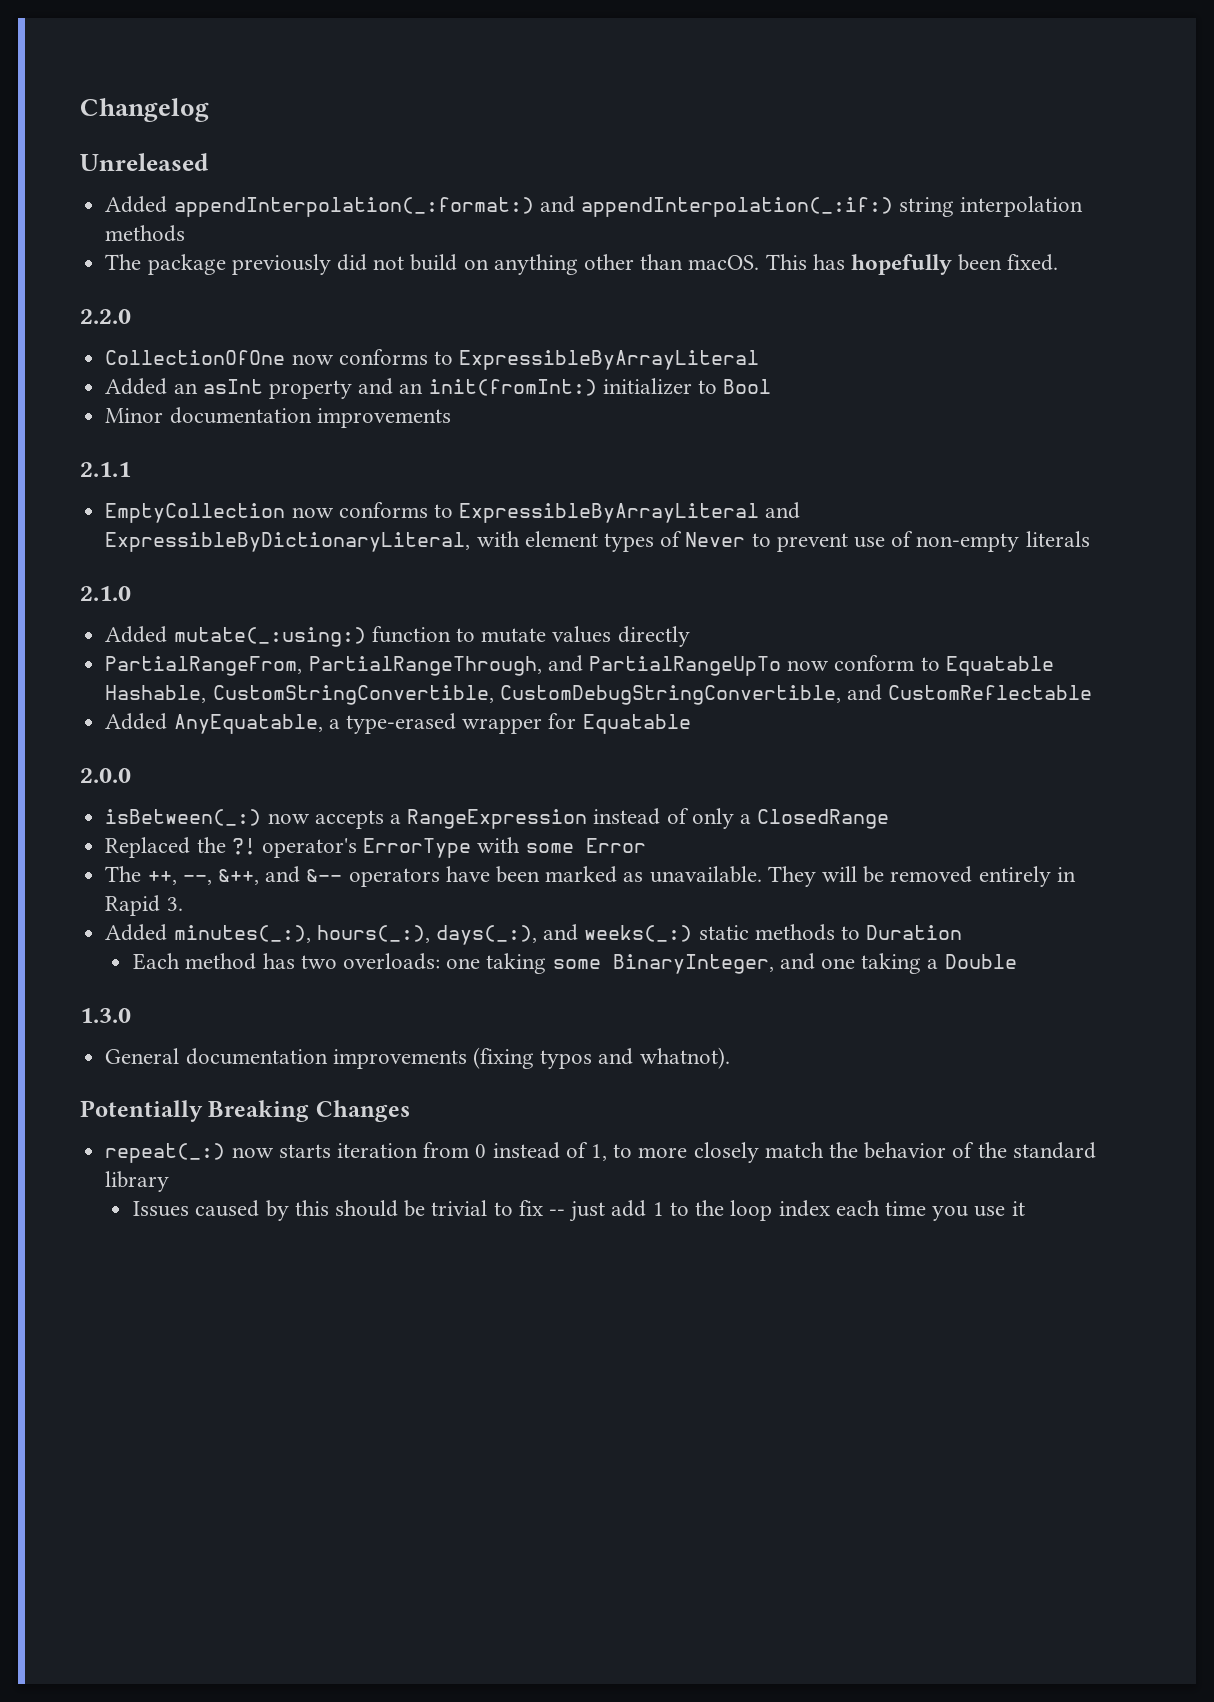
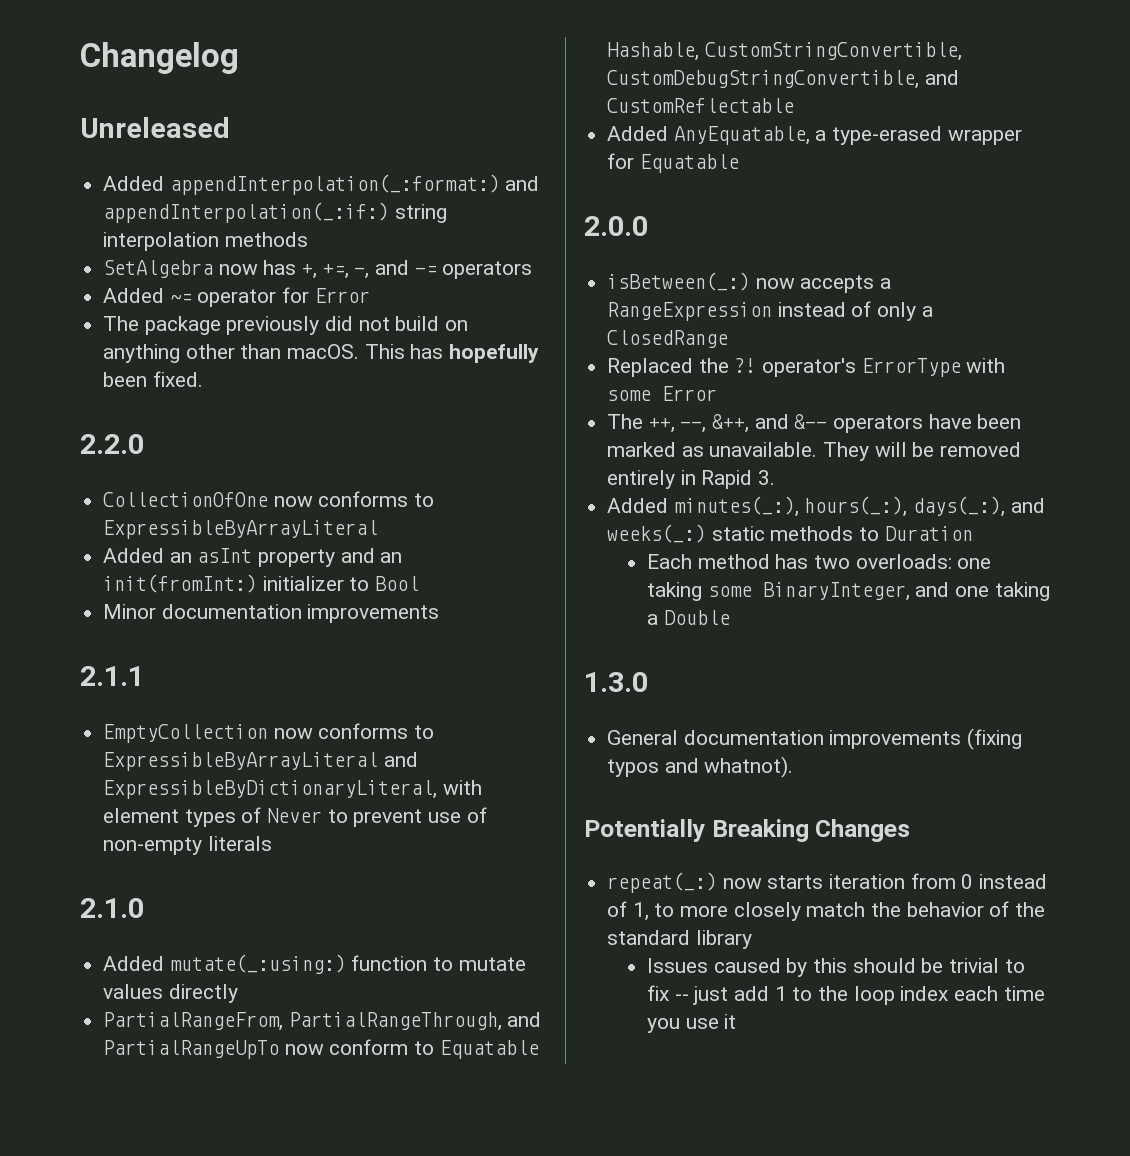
+ SetAlgebra now has +, +=, -, and -= operators
+ Added ~= operator for Error

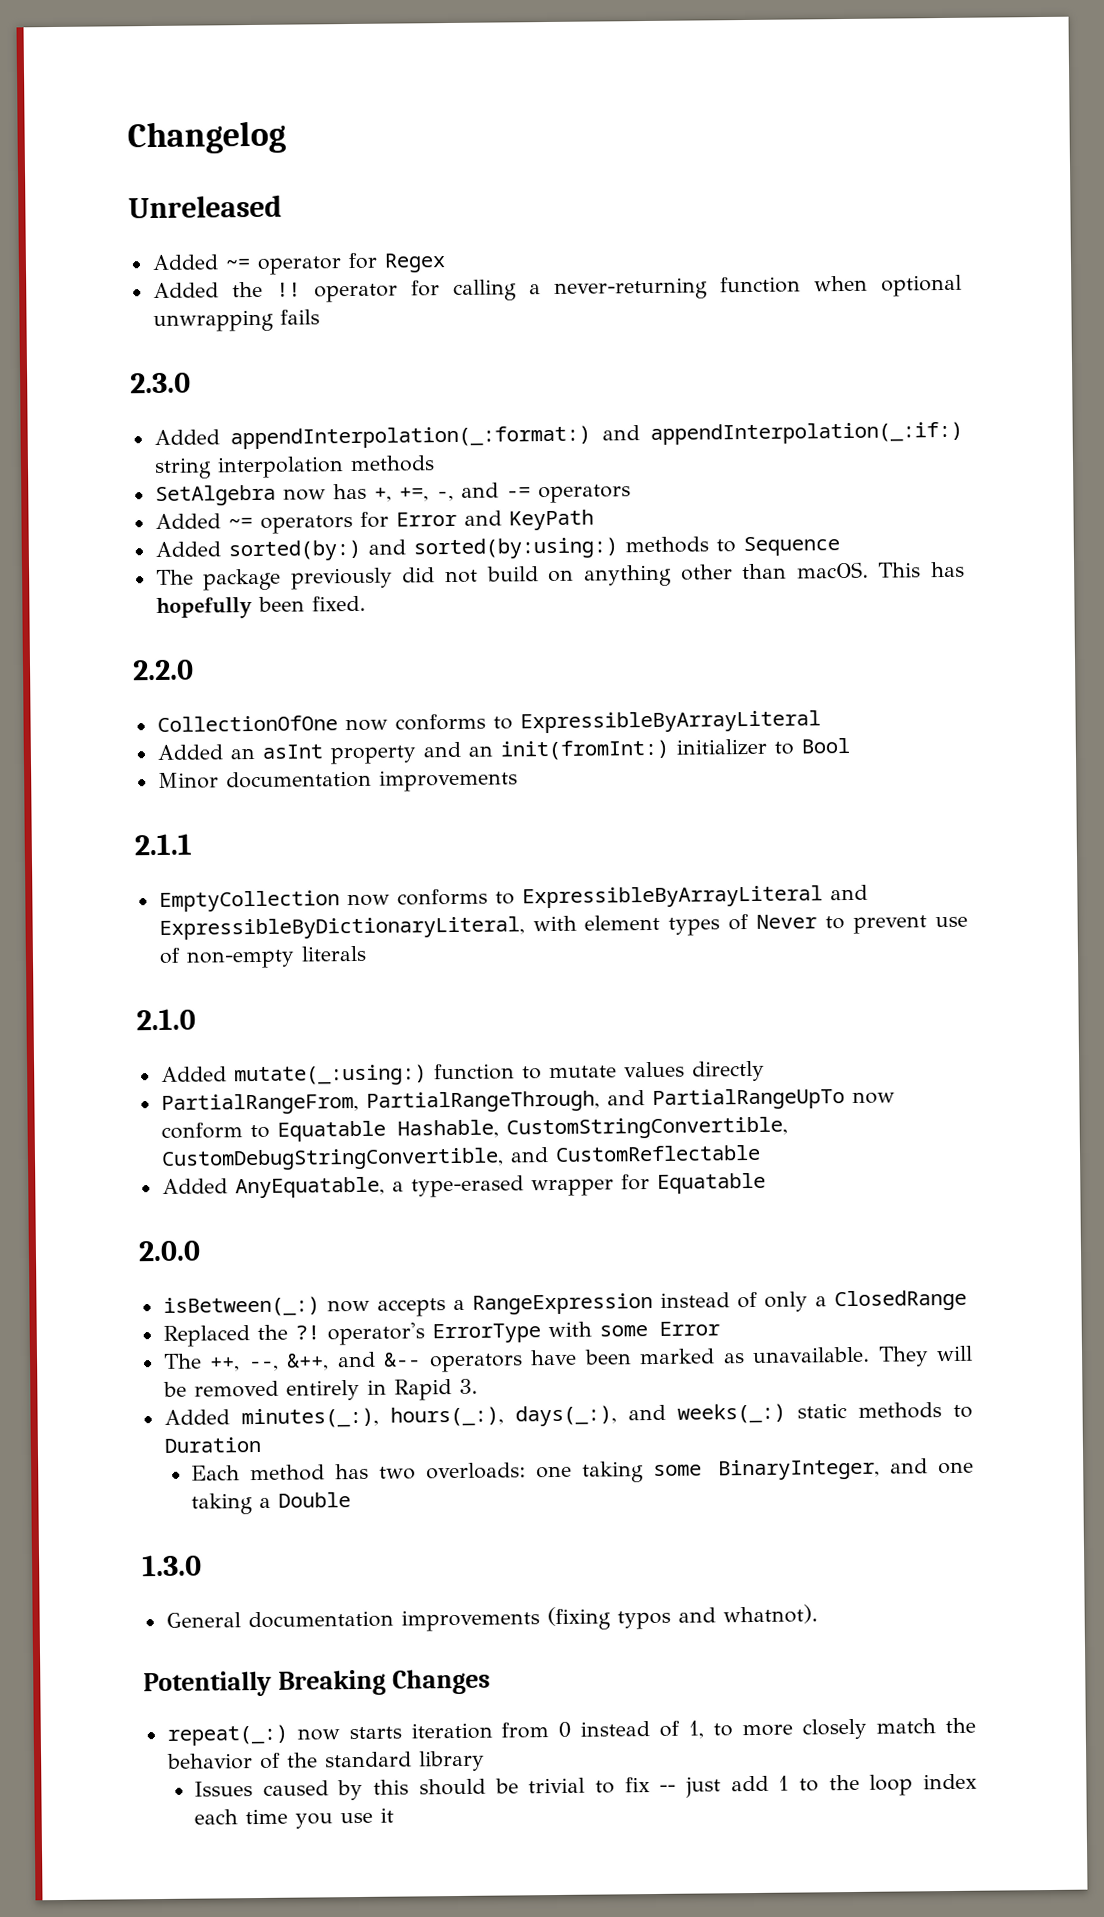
+ Added ~= operator for Regex
+ Added the !! operator for calling a never-returning function when optional unwrapping fails
+ 2.3.0
- Added ~= operator for Error
+ Added ~= operators for Error and KeyPath
+ Added sorted(by:) and sorted(by:using:) methods to Sequence

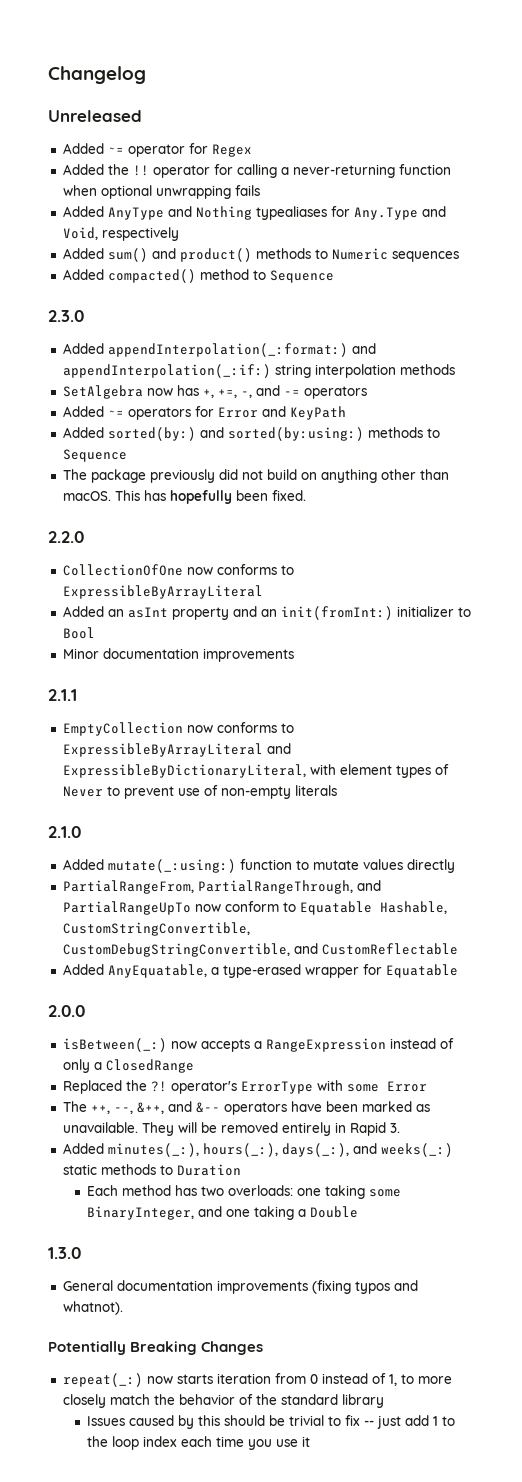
+ Added AnyType and Nothing typealiases for Any.Type and Void, respectively
+ Added sum() and product() methods to Numeric sequences
+ Added compacted() method to Sequence

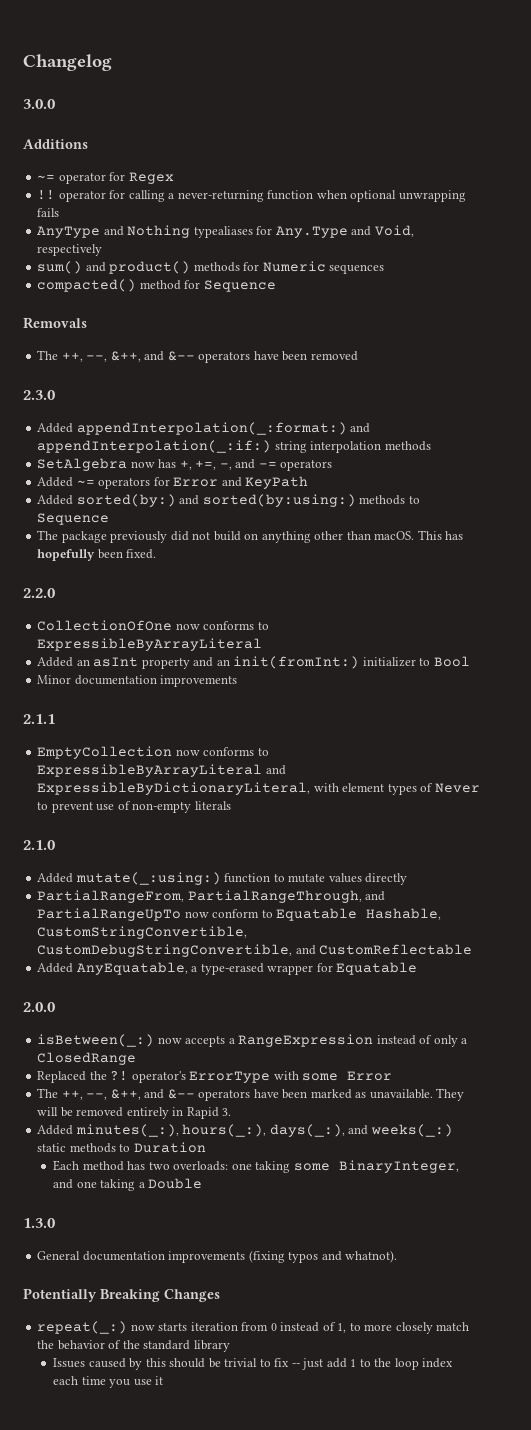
- Unreleased
- Added ~= operator for Regex
+ 3.0.0
+ Additions
+ ~= operator for Regex
- Added the !! operator for calling a never-returning function when optional unwrapping fails
+ !! operator for calling a never-returning function when optional unwrapping fails
- Added AnyType and Nothing typealiases for Any.Type and Void, respectively
+ AnyType and Nothing typealiases for Any.Type and Void, respectively
- Added sum() and product() methods to Numeric sequences
+ sum() and product() methods for Numeric sequences
- Added compacted() method to Sequence
+ compacted() method for Sequence
+ Removals
+ The ++, --, &++, and &-- operators have been removed

